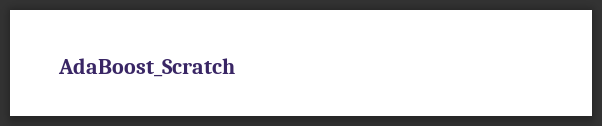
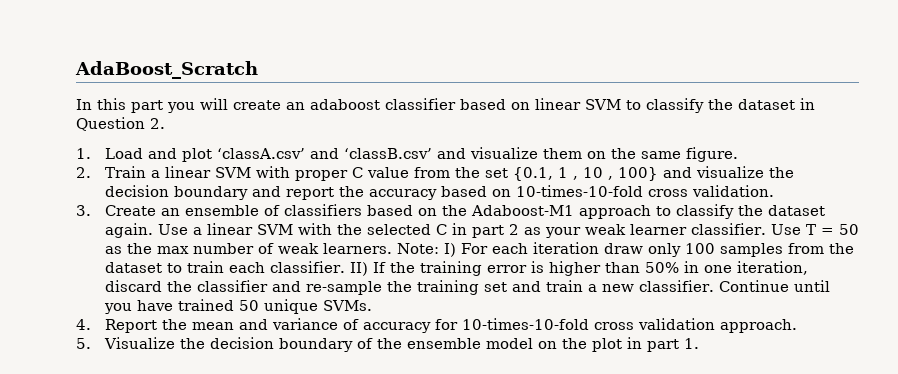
+ In this part you will create an adaboost classifier based on linear SVM to classify the dataset in Question 2.
+ 1. Load and plot ‘classA.csv’ and ‘classB.csv’ and visualize them on the same figure.
+ 2. Train a linear SVM with proper C value from the set {0.1, 1 , 10 , 100} and visualize the decision boundary and report the accuracy based on 10-times-10-fold cross validation.
+ 3. Create an ensemble of classifiers based on the Adaboost-M1 approach to classify the dataset again. Use a linear SVM with the selected C in part 2 as your weak learner classifier. Use T = 50 as the max number of weak learners. Note: I) For each iteration draw only 100 samples from the dataset to train each classifier. II) If the training error is higher than 50% in one iteration, discard the classifier and re-sample the training set and train a new classifier. Continue until you have trained 50 unique SVMs.
+ 4. Report the mean and variance of accuracy for 10-times-10-fold cross validation approach.
+ 5. Visualize the decision boundary of the ensemble model on the plot in part 1.

